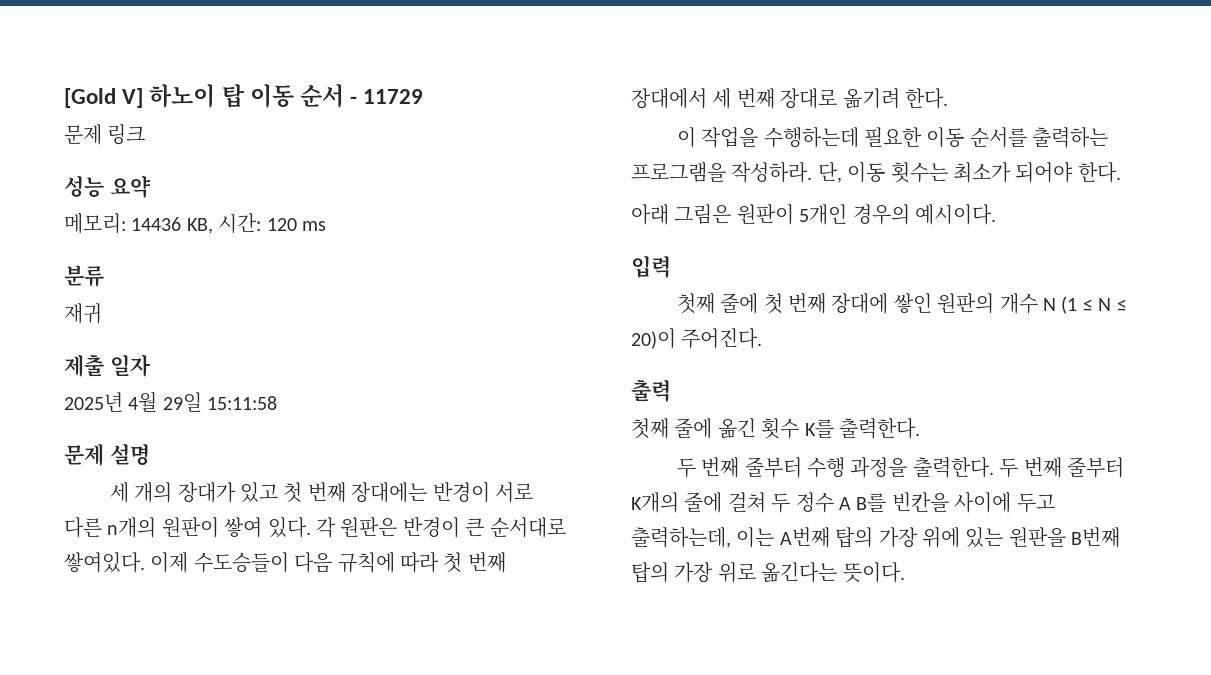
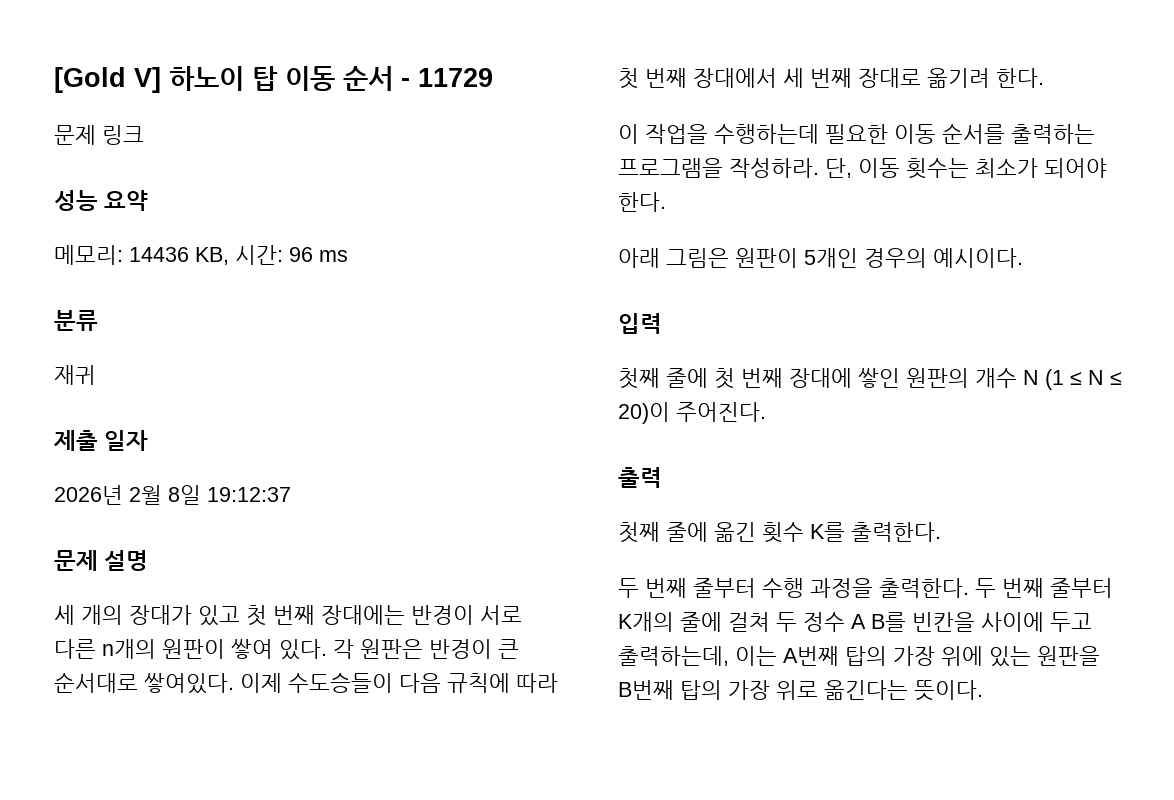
- 메모리: 14436 KB, 시간: 120 ms
+ 메모리: 14436 KB, 시간: 96 ms
- 2025년 4월 29일 15:11:58
+ 2026년 2월 8일 19:12:37

